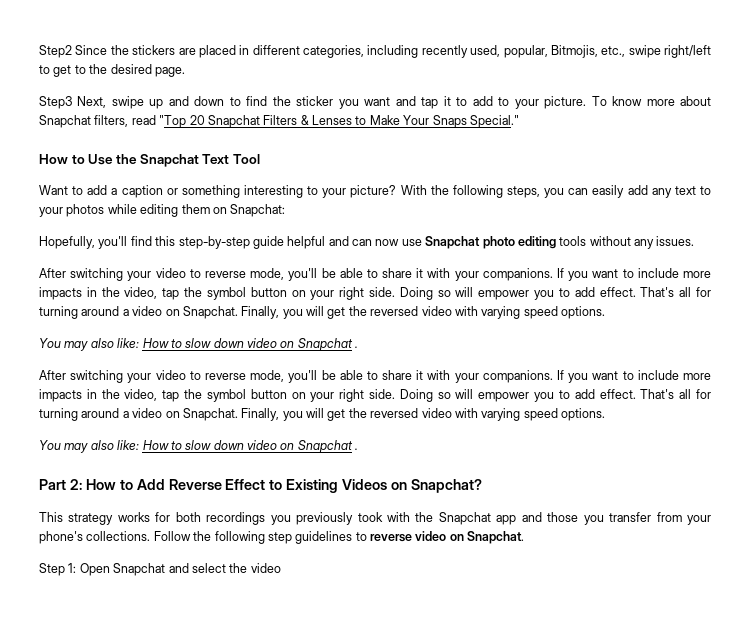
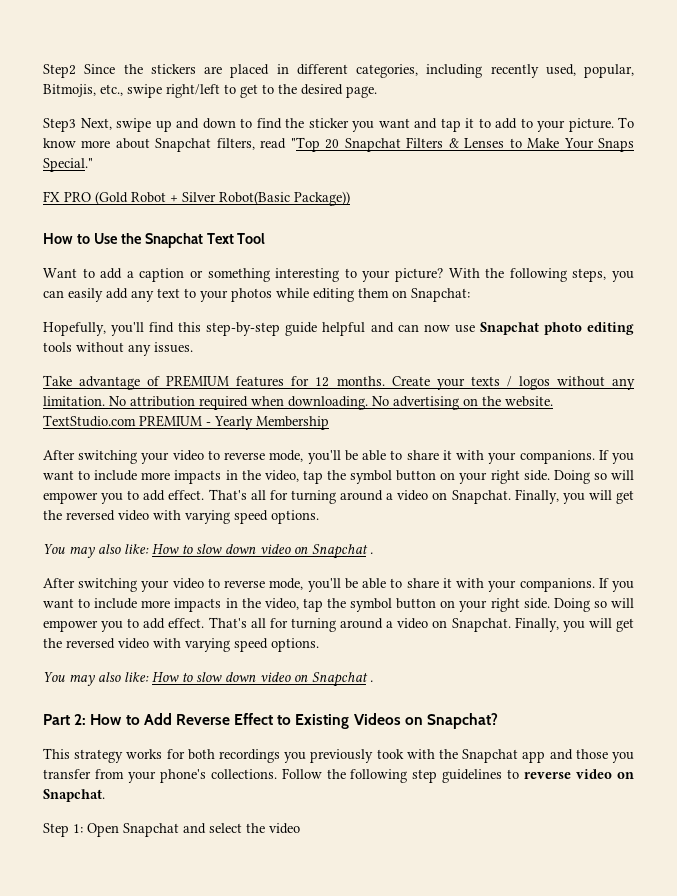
+ FX PRO (Gold Robot + Silver Robot(Basic Package))
+ Take advantage of PREMIUM features for 12 months. Create your texts / logos without any limitation. No attribution required when downloading. No advertising on the website. TextStudio.com PREMIUM - Yearly Membership

